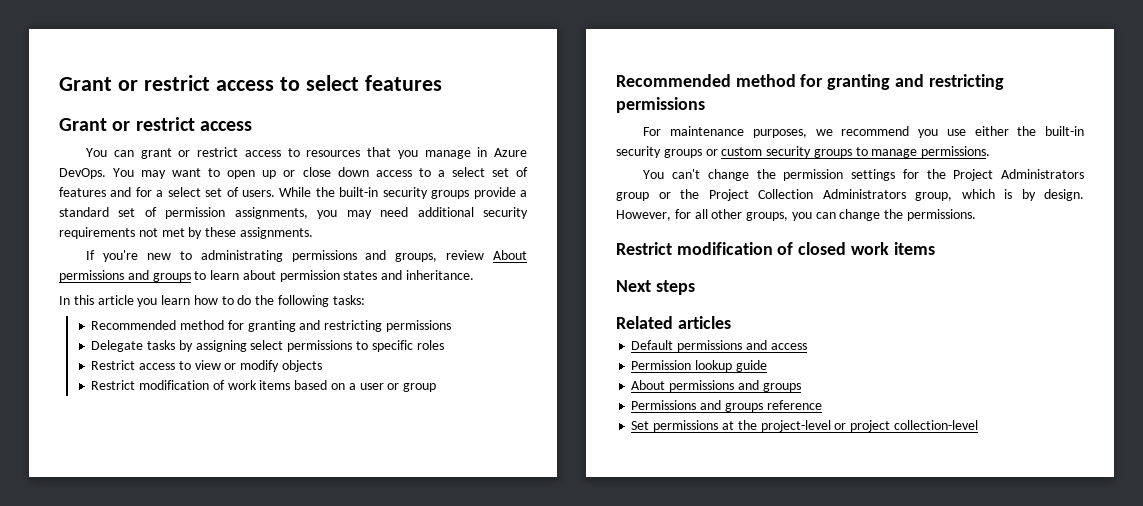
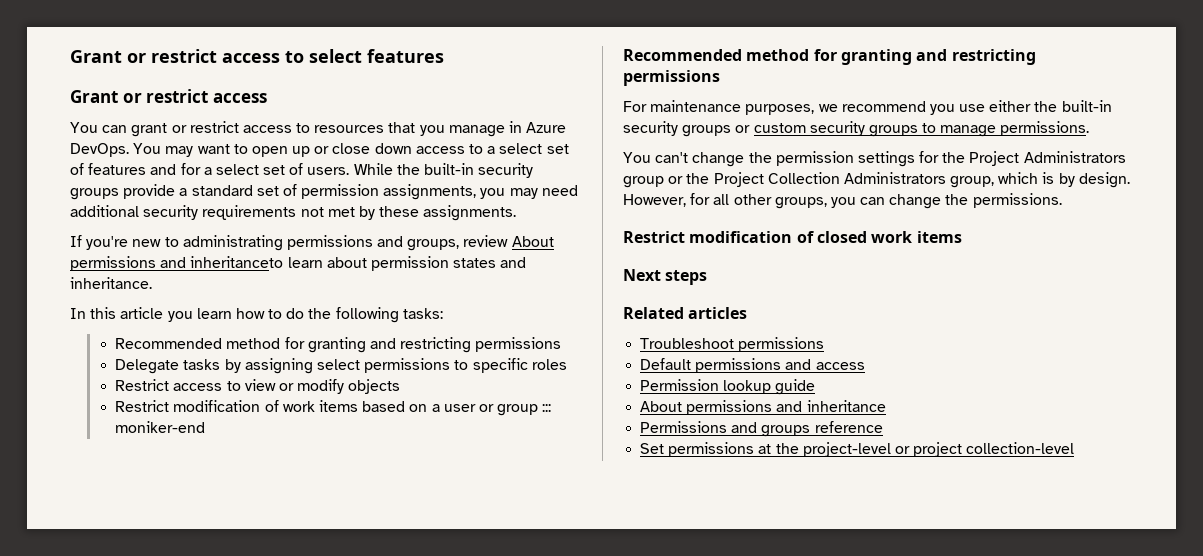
- If you're new to administrating permissions and groups, review About permissions and groups to learn about permission states and inheritance.
+ If you're new to administrating permissions and groups, review About permissions and inheritanceto learn about permission states and inheritance.
- Restrict modification of work items based on a user or group
+ Restrict modification of work items based on a user or group ::: moniker-end
+ Troubleshoot permissions
  Permission lookup guide
- About permissions and groups
+ About permissions and inheritance

